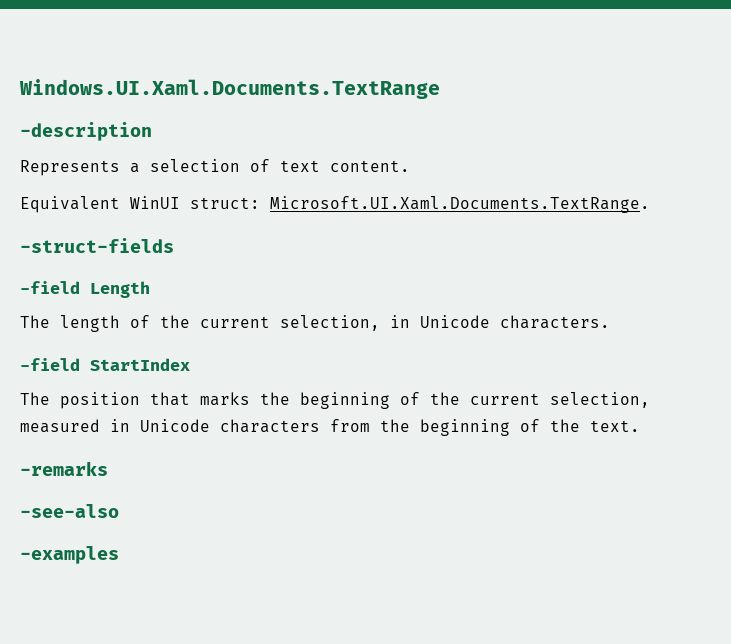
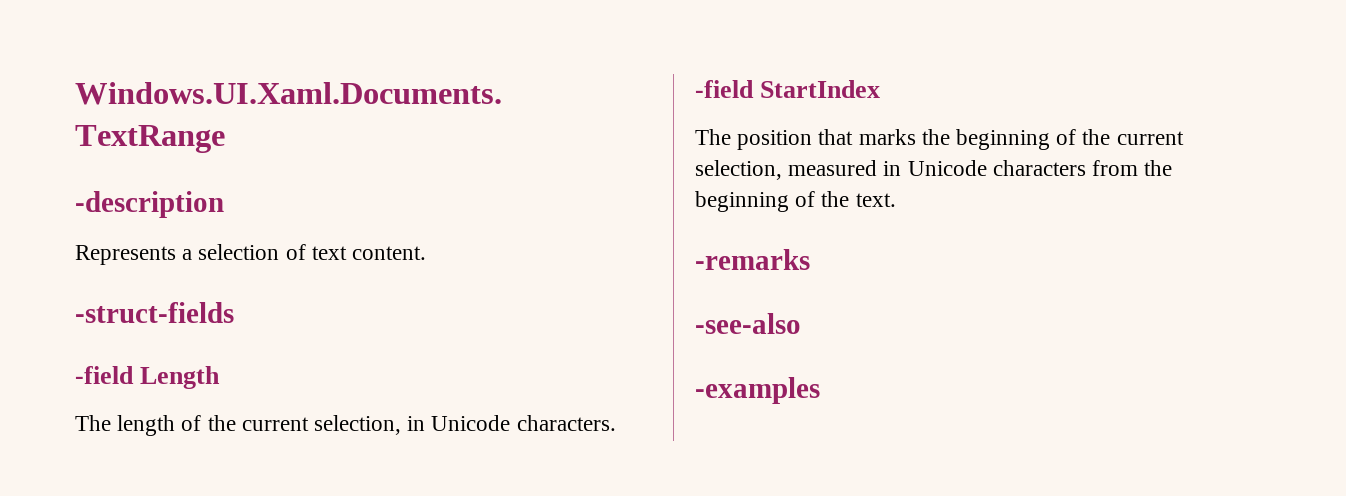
- Equivalent WinUI struct: Microsoft.UI.Xaml.Documents.TextRange.

